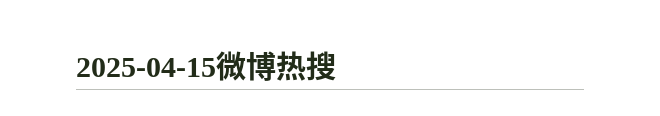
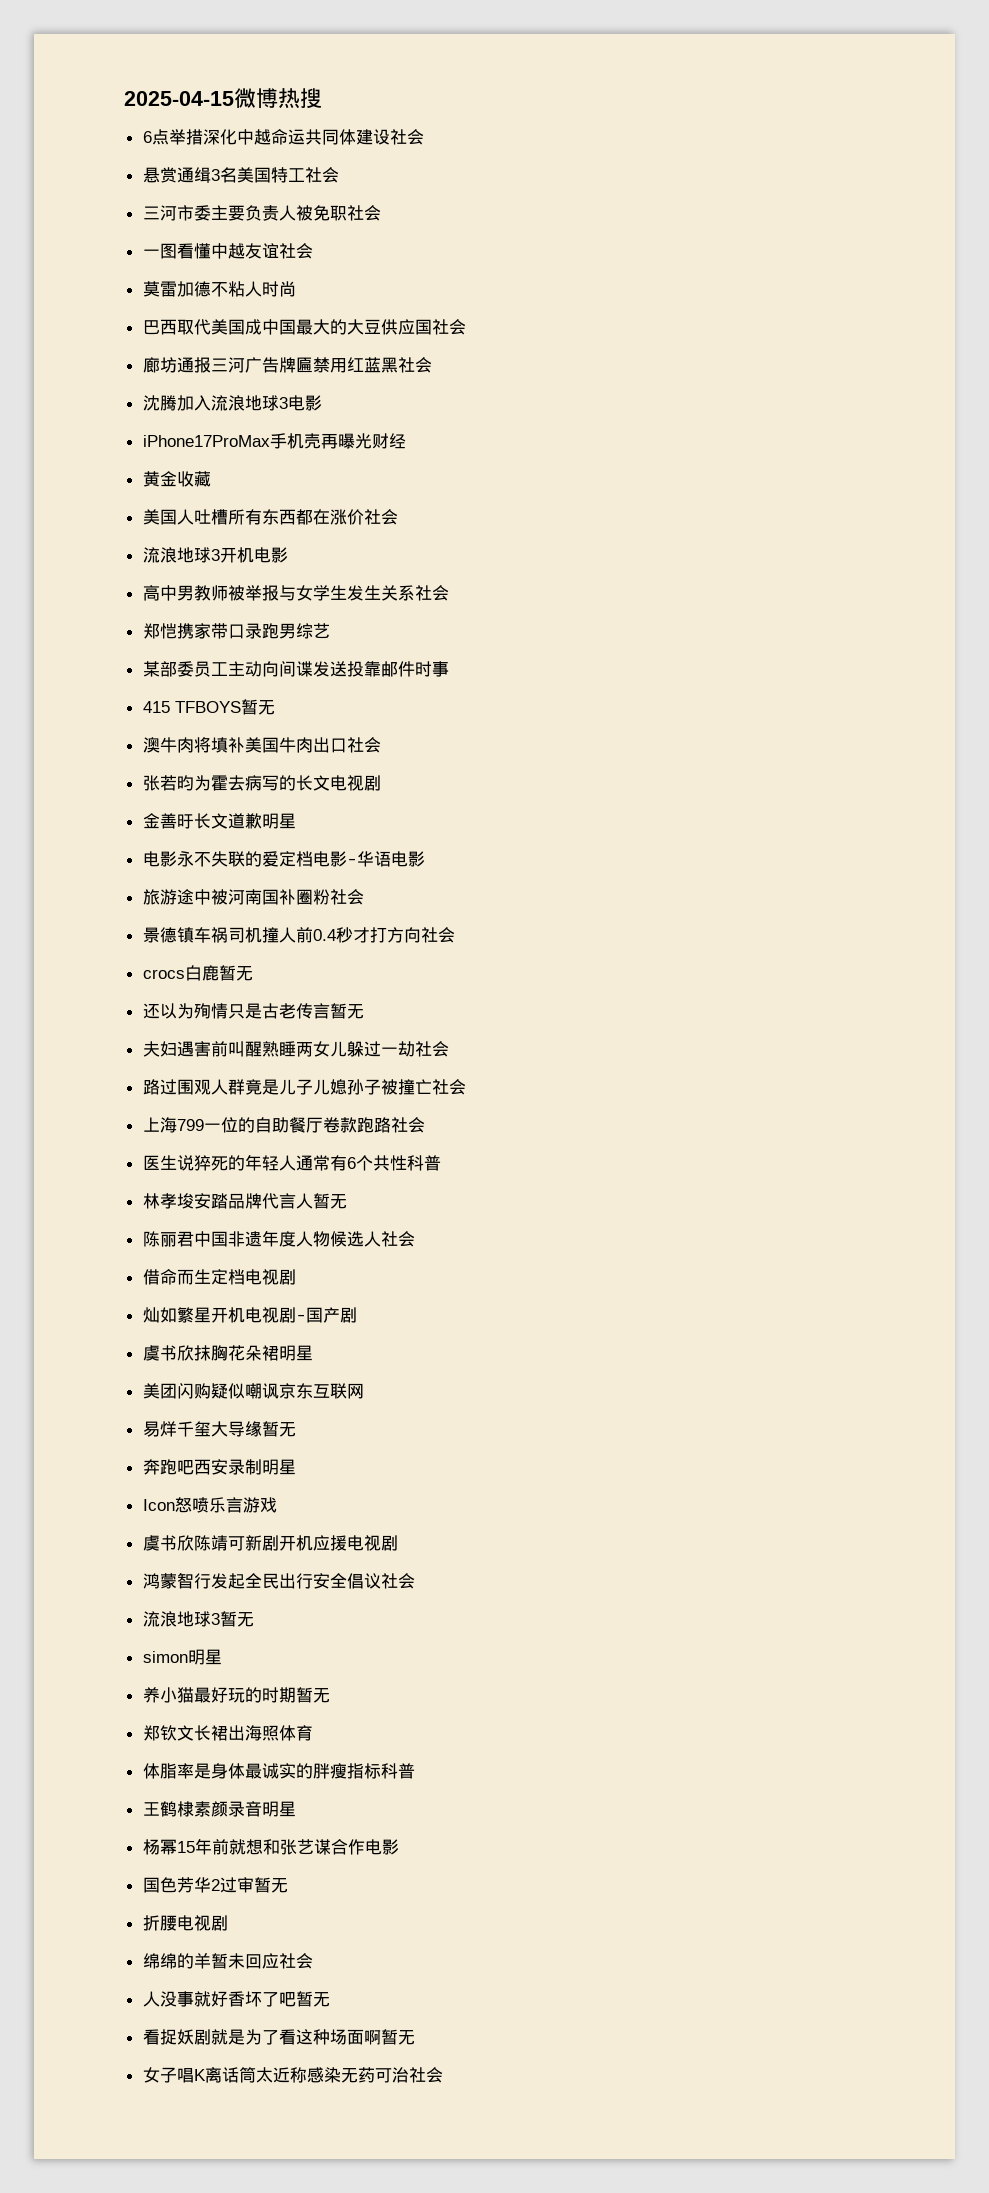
+ 6点举措深化中越命运共同体建设社会
+ 悬赏通缉3名美国特工社会
+ 三河市委主要负责人被免职社会
+ 一图看懂中越友谊社会
+ 莫雷加德不粘人时尚
+ 巴西取代美国成中国最大的大豆供应国社会
+ 廊坊通报三河广告牌匾禁用红蓝黑社会
+ 沈腾加入流浪地球3电影
+ iPhone17ProMax手机壳再曝光财经
+ 黄金收藏
+ 美国人吐槽所有东西都在涨价社会
+ 流浪地球3开机电影
+ 高中男教师被举报与女学生发生关系社会
+ 郑恺携家带口录跑男综艺
+ 某部委员工主动向间谍发送投靠邮件时事
+ 415 TFBOYS暂无
+ 澳牛肉将填补美国牛肉出口社会
+ 张若昀为霍去病写的长文电视剧
+ 金善旴长文道歉明星
+ 电影永不失联的爱定档电影-华语电影
+ 旅游途中被河南国补圈粉社会
+ 景德镇车祸司机撞人前0.4秒才打方向社会
+ crocs白鹿暂无
+ 还以为殉情只是古老传言暂无
+ 夫妇遇害前叫醒熟睡两女儿躲过一劫社会
+ 路过围观人群竟是儿子儿媳孙子被撞亡社会
+ 上海799一位的自助餐厅卷款跑路社会
+ 医生说猝死的年轻人通常有6个共性科普
+ 林孝埈安踏品牌代言人暂无
+ 陈丽君中国非遗年度人物候选人社会
+ 借命而生定档电视剧
+ 灿如繁星开机电视剧-国产剧
+ 虞书欣抹胸花朵裙明星
+ 美团闪购疑似嘲讽京东互联网
+ 易烊千玺大导缘暂无
+ 奔跑吧西安录制明星
+ Icon怒喷乐言游戏
+ 虞书欣陈靖可新剧开机应援电视剧
+ 鸿蒙智行发起全民出行安全倡议社会
+ 流浪地球3暂无
+ simon明星
+ 养小猫最好玩的时期暂无
+ 郑钦文长裙出海照体育
+ 体脂率是身体最诚实的胖瘦指标科普
+ 王鹤棣素颜录音明星
+ 杨幂15年前就想和张艺谋合作电影
+ 国色芳华2过审暂无
+ 折腰电视剧
+ 绵绵的羊暂未回应社会
+ 人没事就好香坏了吧暂无
+ 看捉妖剧就是为了看这种场面啊暂无
+ 女子唱K离话筒太近称感染无药可治社会

